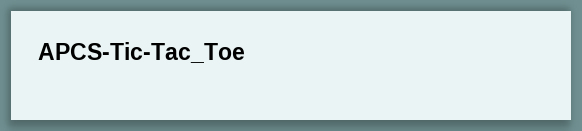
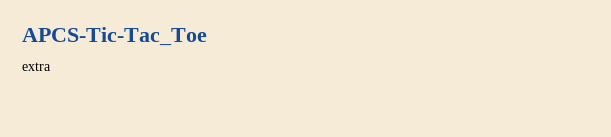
+ extra

